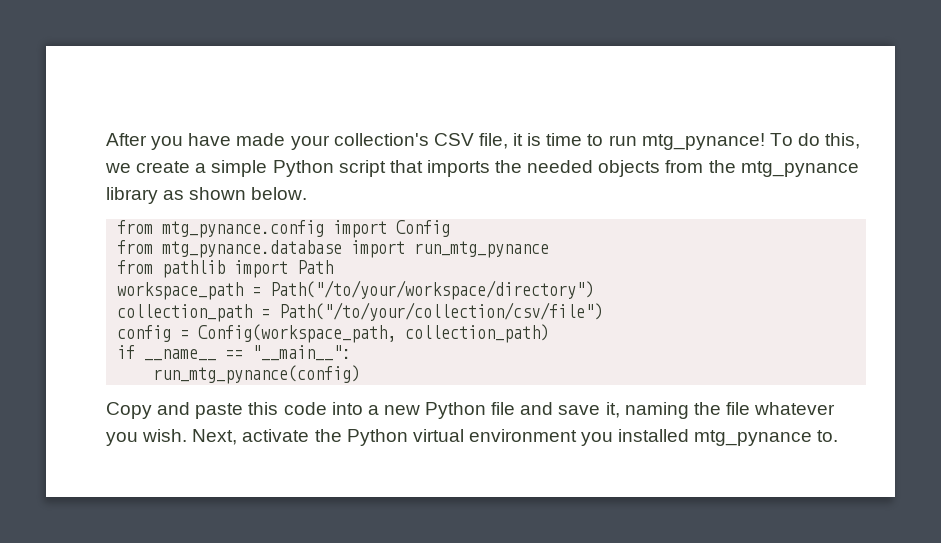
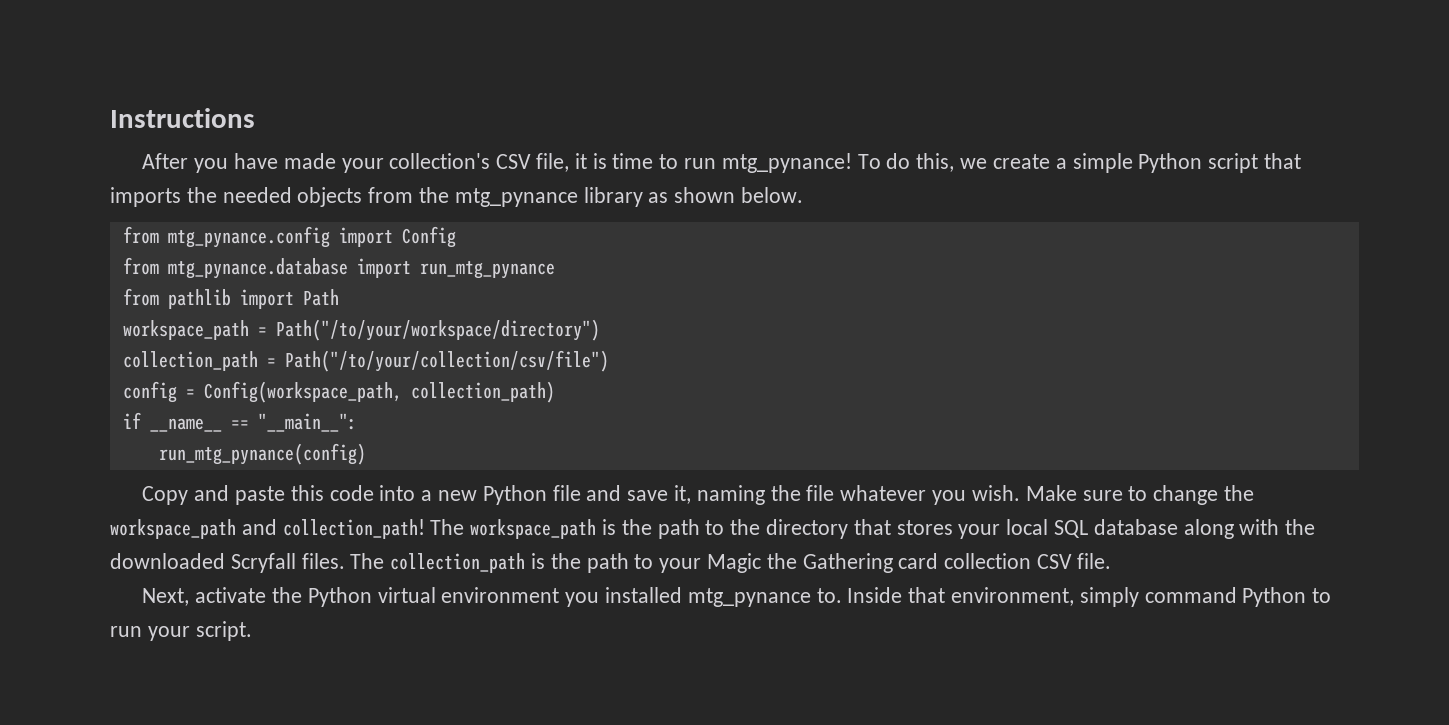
+ Instructions
- Copy and paste this code into a new Python file and save it, naming the file whatever you wish. Next, activate the Python virtual environment you installed mtg_pynance to.
+ Copy and paste this code into a new Python file and save it, naming the file whatever you wish. Make sure to change the workspace_path and collection_path! The workspace_path is the path to the directory that stores your local SQL database along with the downloaded Scryfall files. The collection_path is the path to your Magic the Gathering card collection CSV file.
+ Next, activate the Python virtual environment you installed mtg_pynance to.
+ Inside that environment, simply command Python to run your script.

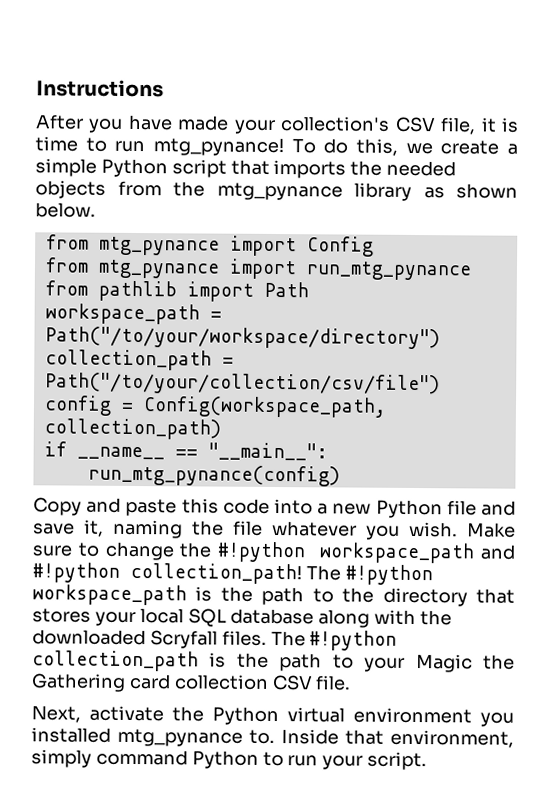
- from mtg_pynance.config import Config
+ from mtg_pynance import Config
- from mtg_pynance.database import run_mtg_pynance
+ from mtg_pynance import run_mtg_pynance
- Make sure to change the workspace_path and collection_path!
+ Make sure to change the #!python workspace_path and #!python collection_path!
- The workspace_path is the path to the directory that stores your local SQL database along with the downloaded Scryfall files.
+ The #!python workspace_path is the path to the directory that stores your local SQL database along with the downloaded Scryfall files.
- The collection_path is the path to your Magic the Gathering card collection CSV file.
+ The #!python collection_path is the path to your Magic the Gathering card collection CSV file.

